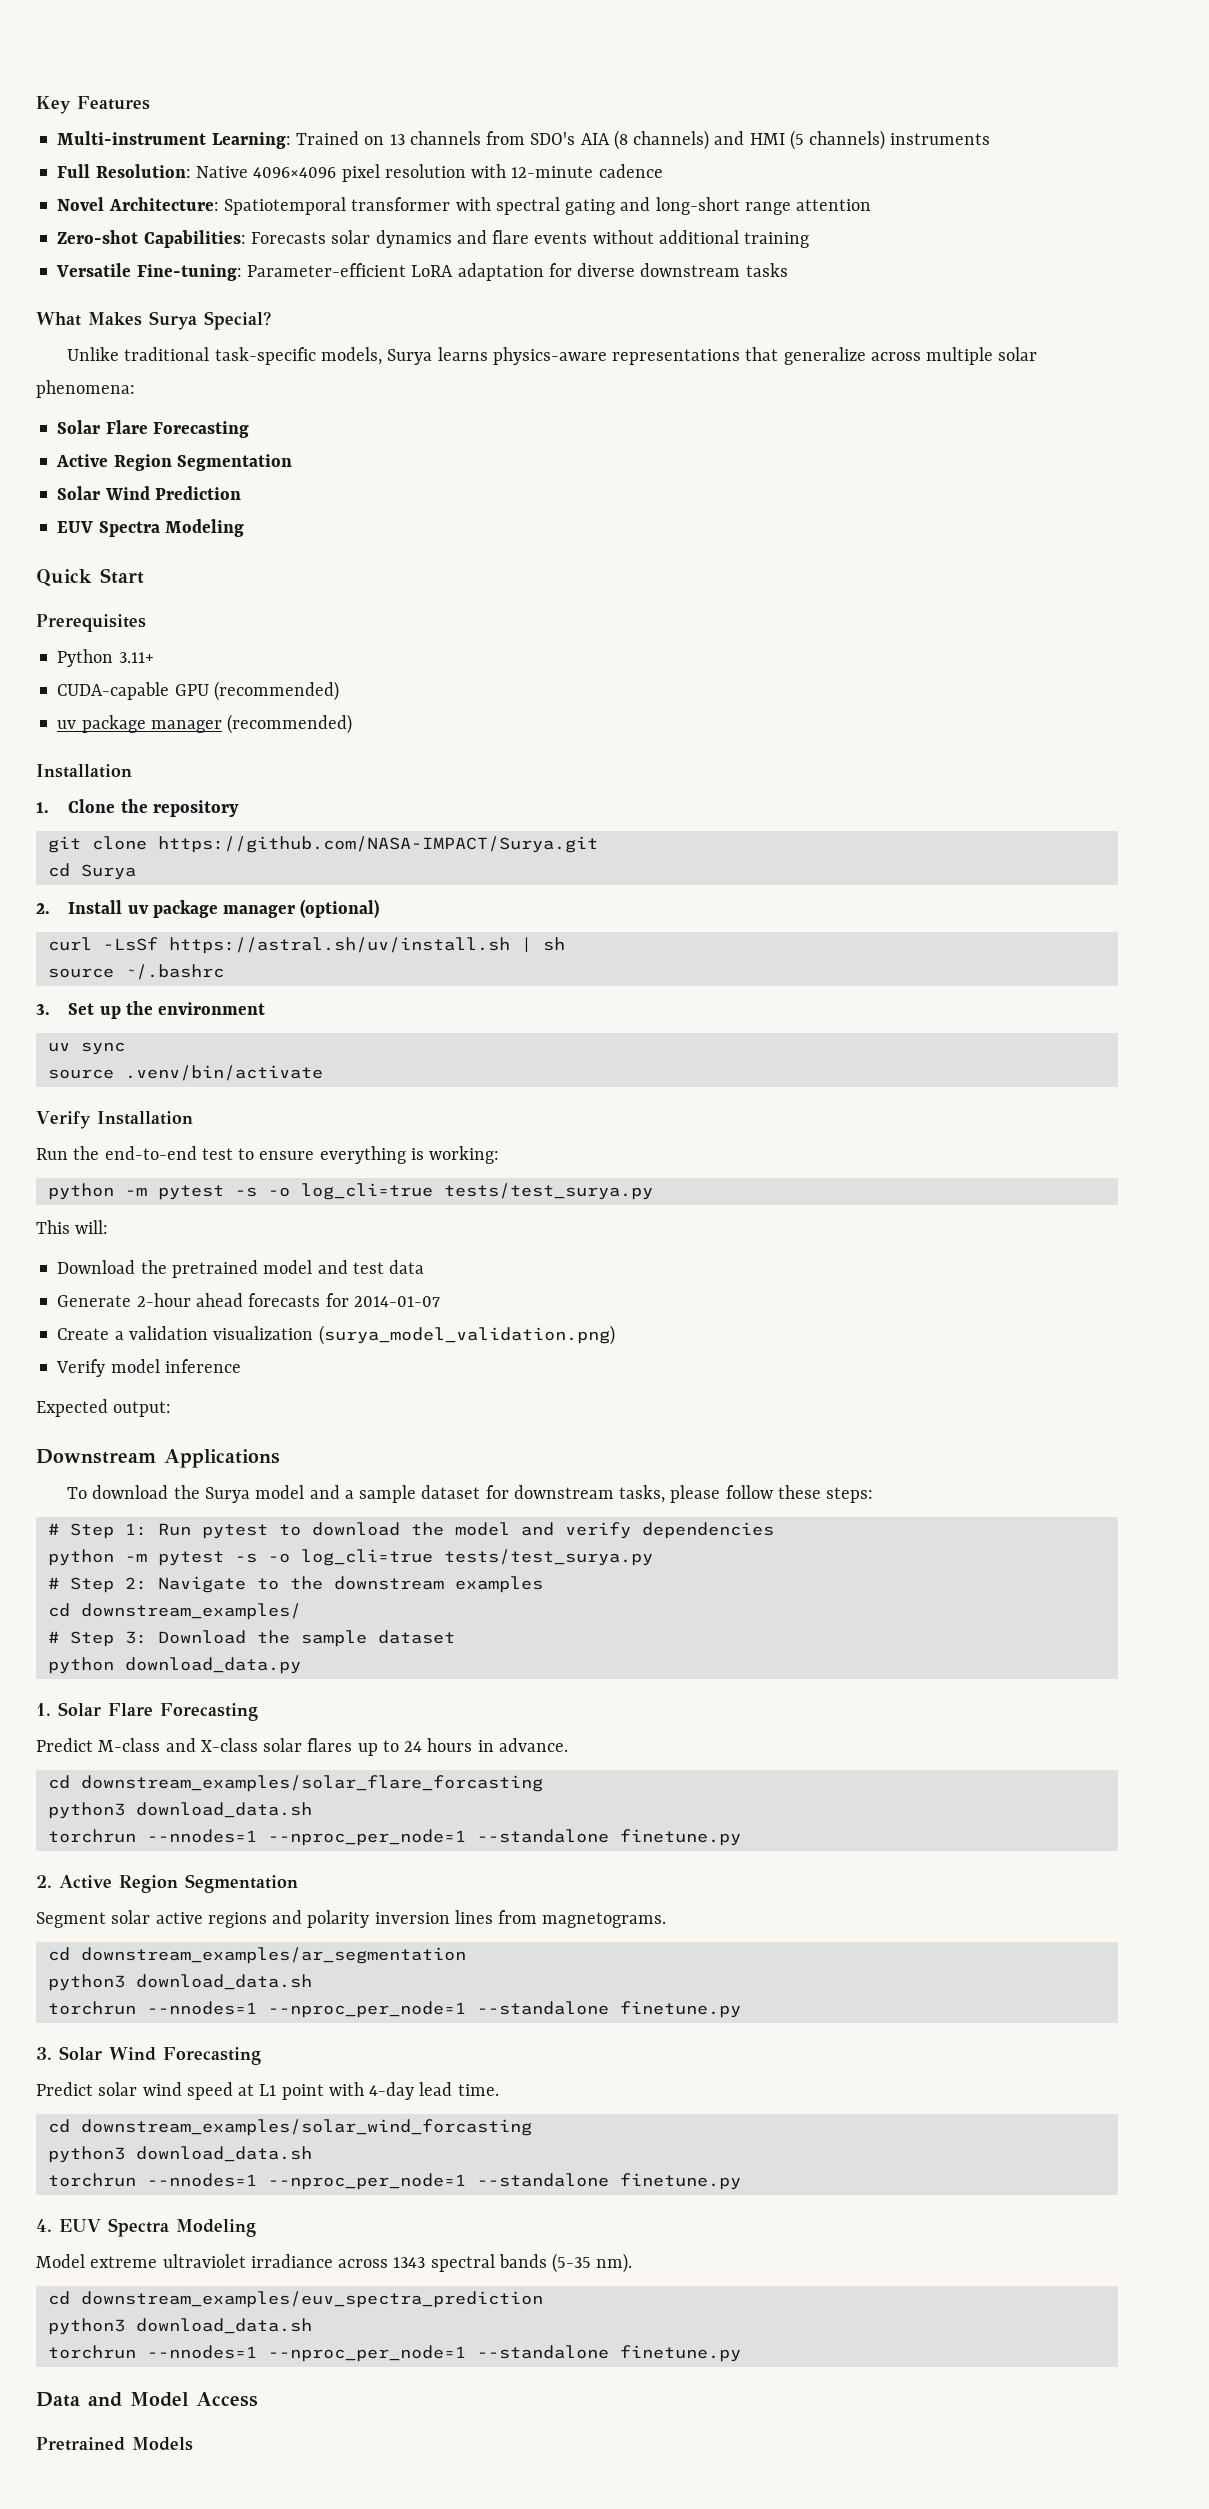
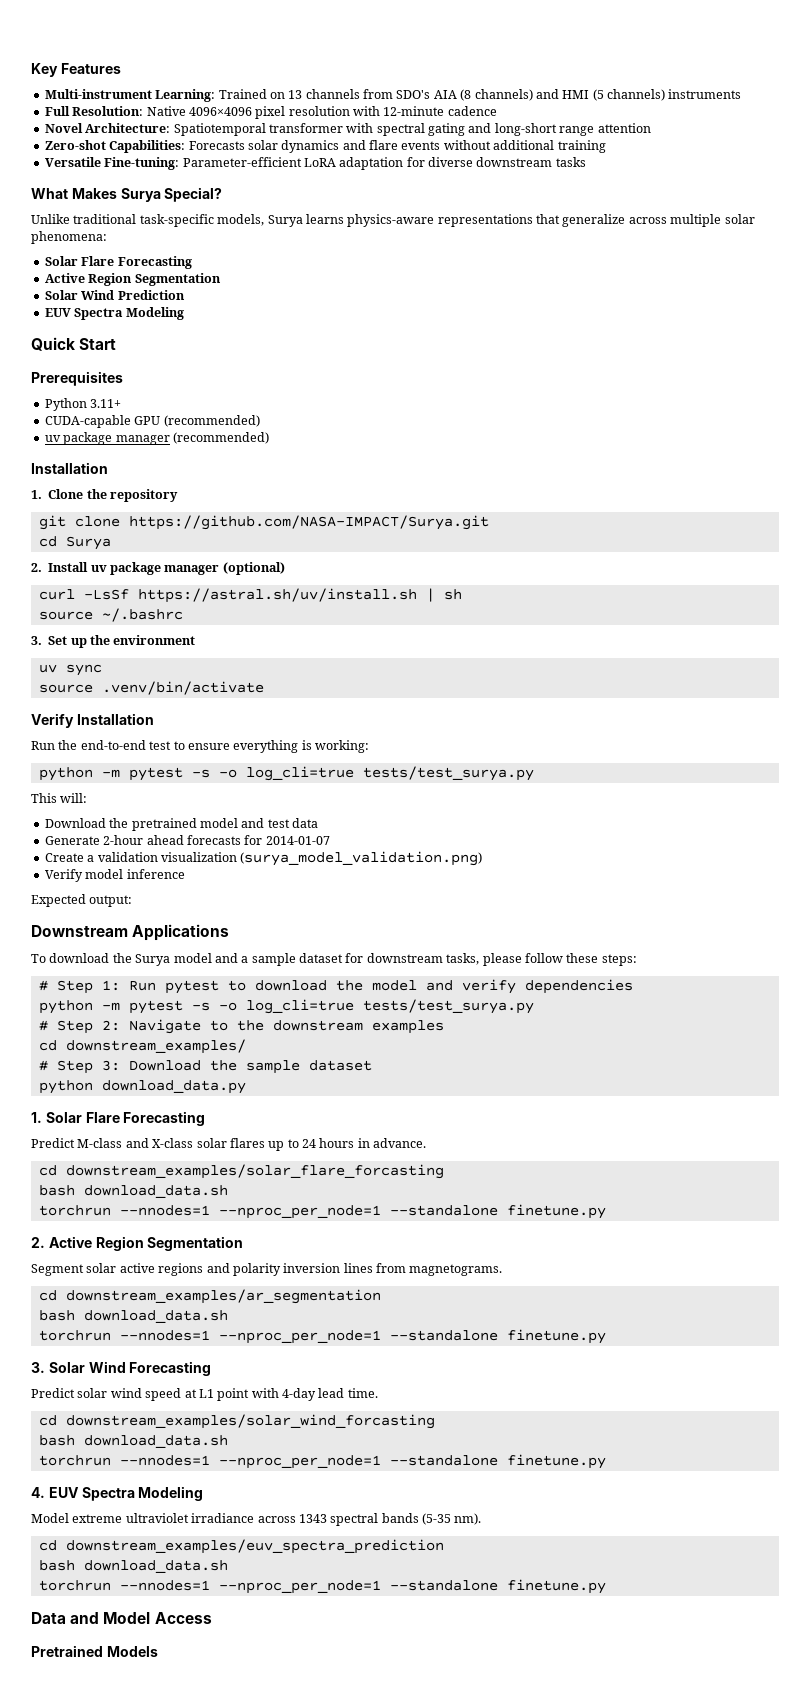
  cd downstream_examples/solar_flare_forcasting
- python3 download_data.sh
+ bash download_data.sh
  cd downstream_examples/ar_segmentation
- python3 download_data.sh
+ bash download_data.sh
  cd downstream_examples/solar_wind_forcasting
- python3 download_data.sh
+ bash download_data.sh
  cd downstream_examples/euv_spectra_prediction
- python3 download_data.sh
+ bash download_data.sh

